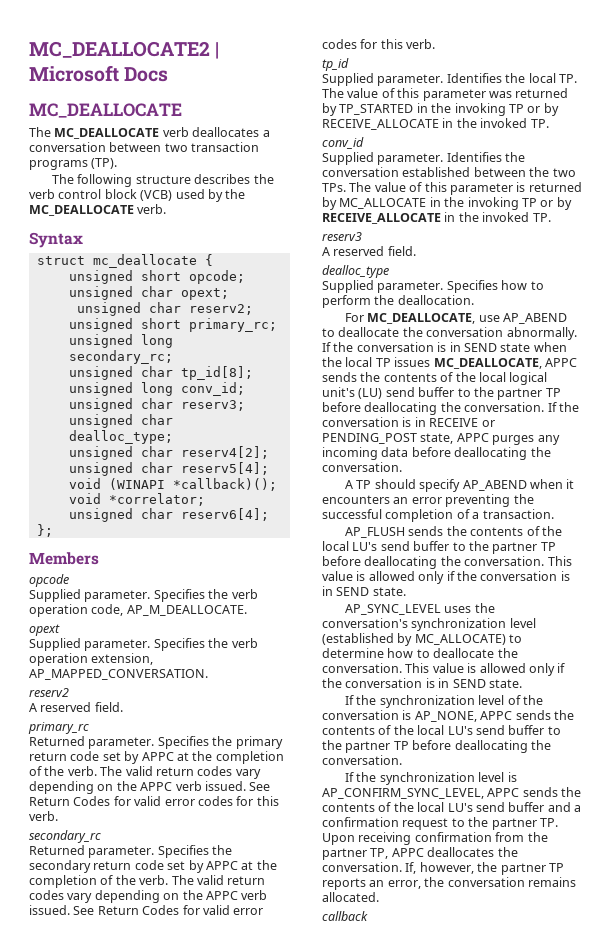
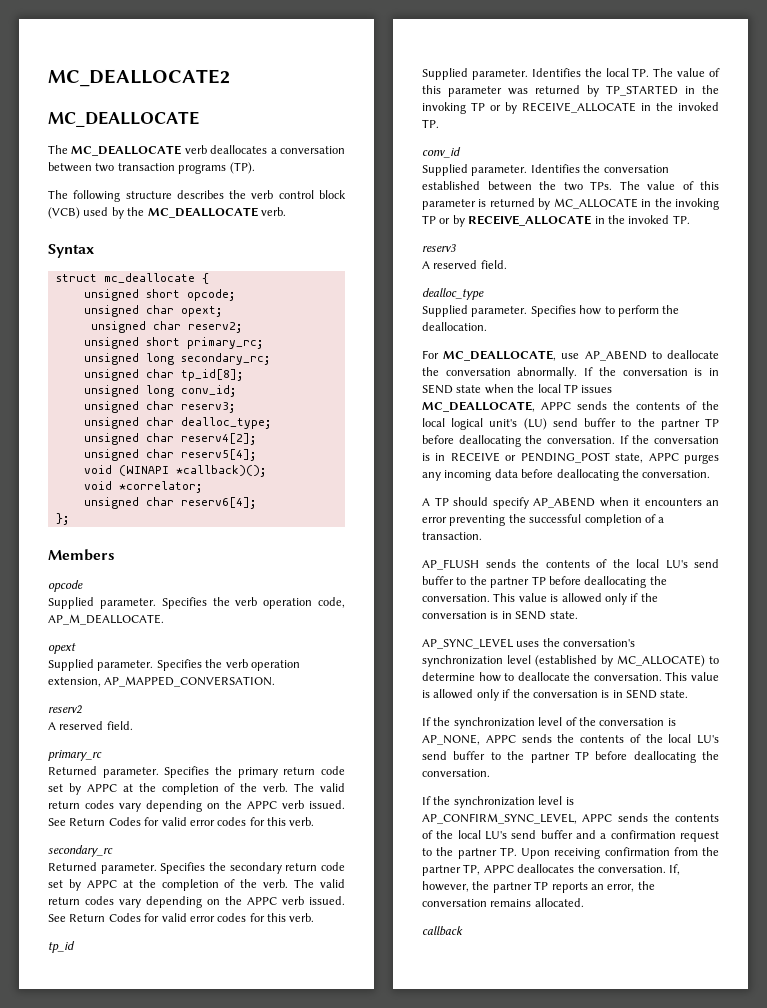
- MC_DEALLOCATE2 | Microsoft Docs
+ MC_DEALLOCATE2

